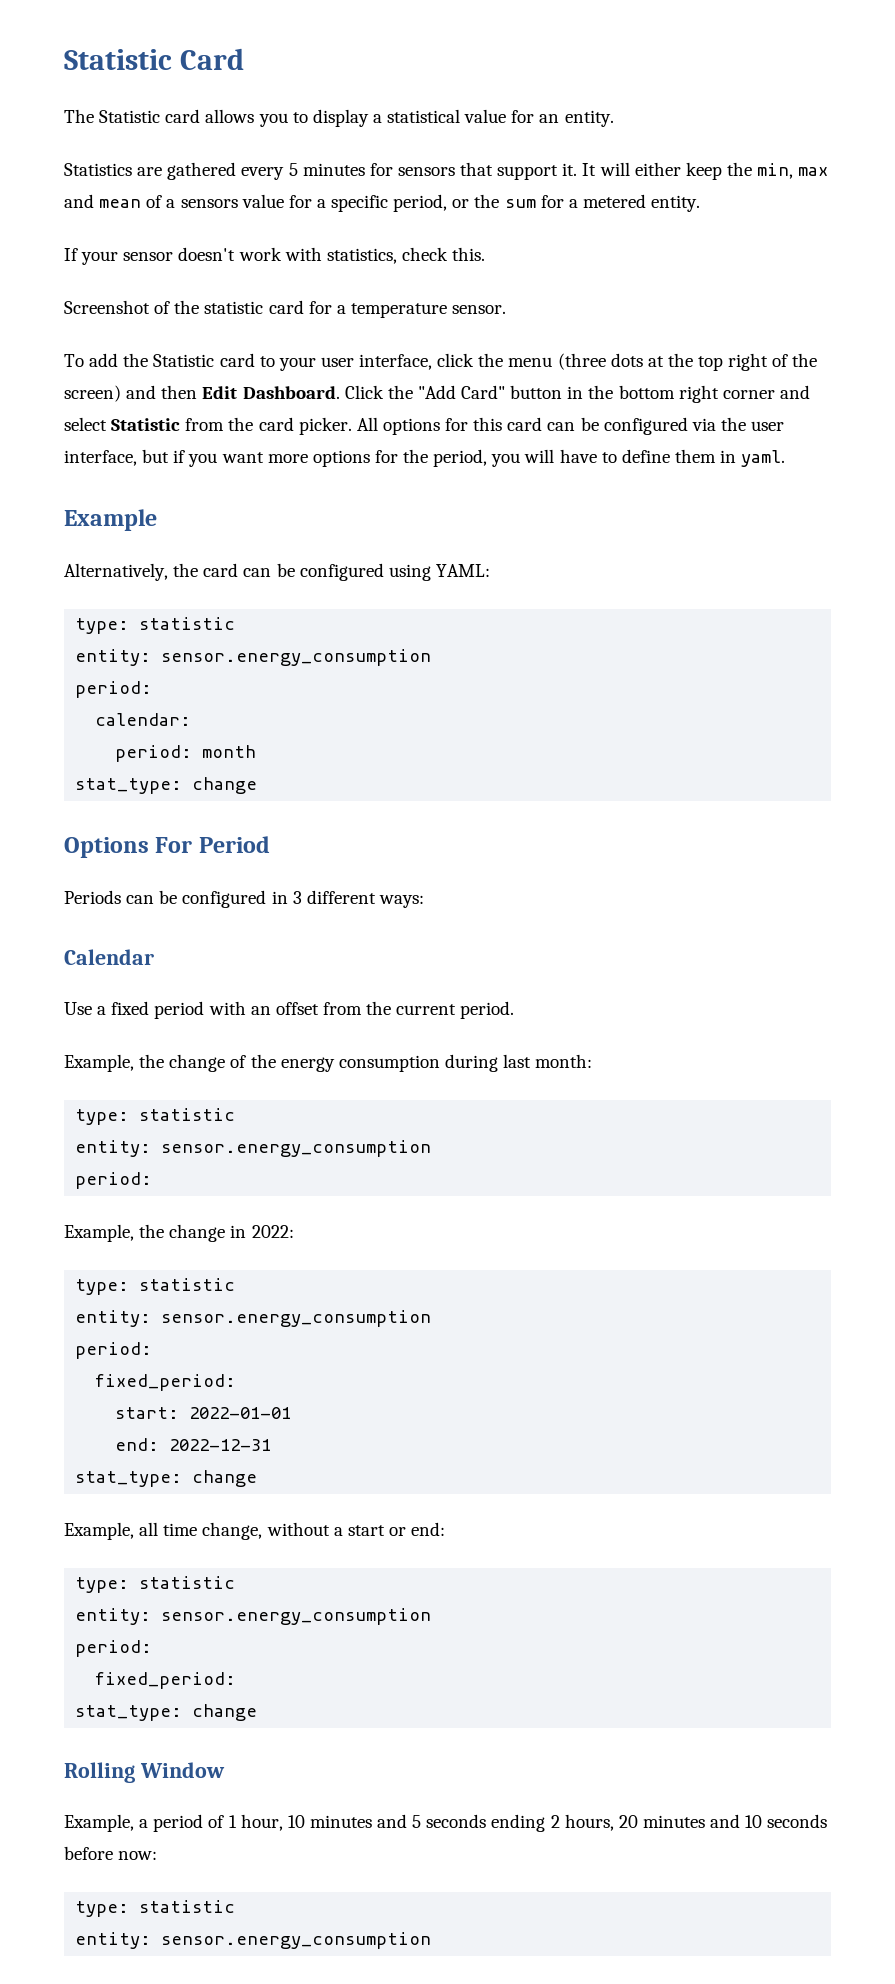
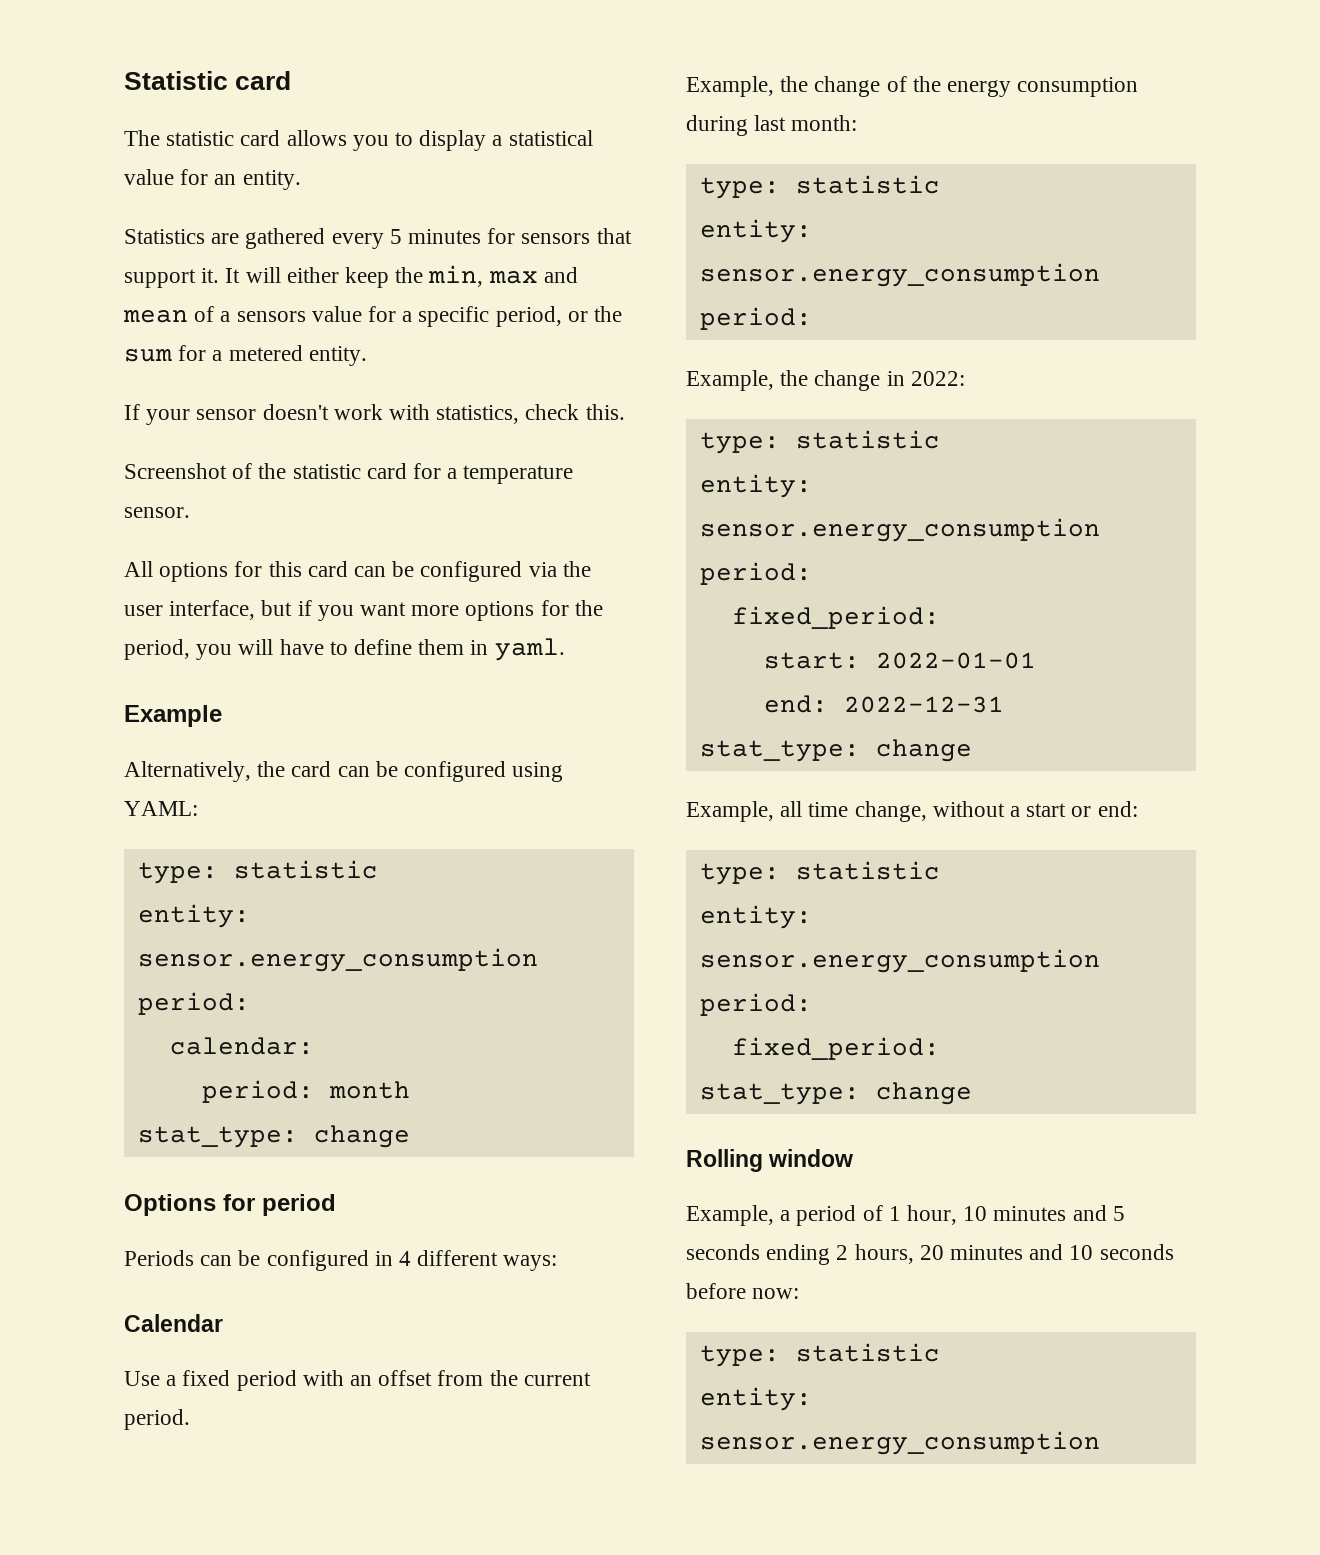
- Statistic Card
+ Statistic card
- The Statistic card allows you to display a statistical value for an entity.
+ The statistic card allows you to display a statistical value for an entity.
- To add the Statistic card to your user interface, click the menu (three dots at the top right of the screen) and then Edit Dashboard. Click the "Add Card" button in the bottom right corner and select Statistic from the card picker.
- Options For Period
+ Options for period
- Periods can be configured in 3 different ways:
+ Periods can be configured in 4 different ways:
- Rolling Window
+ Rolling window

